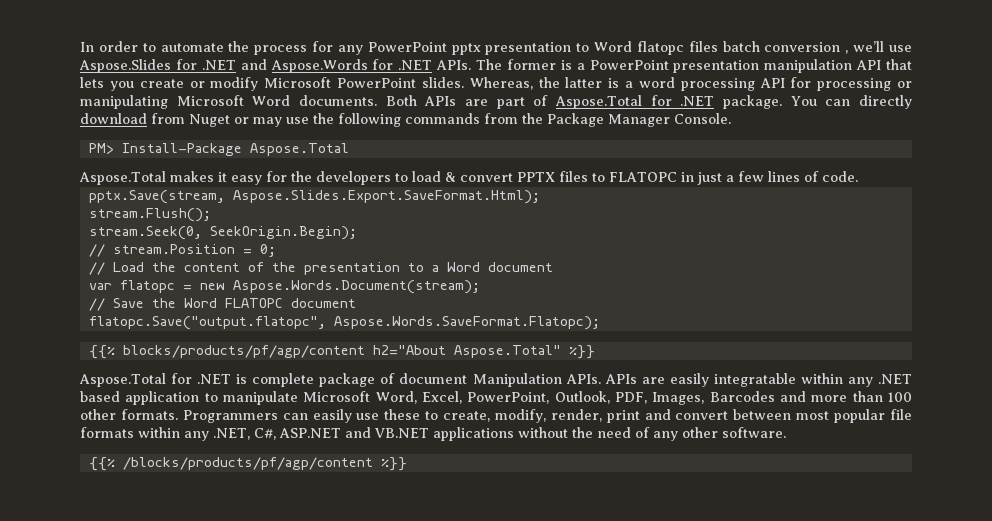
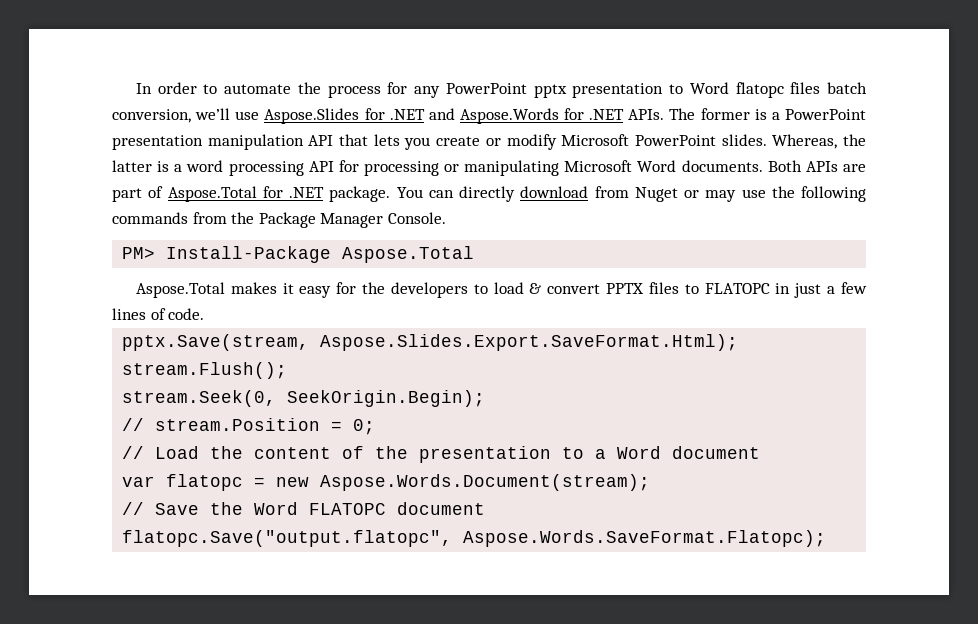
- In order to automate the process for any PowerPoint pptx presentation to Word flatopc files batch conversion , we’ll use Aspose.Slides for .NET and Aspose.Words for .NET APIs.
+ In order to automate the process for any PowerPoint pptx presentation to Word flatopc files batch conversion, we’ll use Aspose.Slides for .NET and Aspose.Words for .NET APIs.
- {{% blocks/products/pf/agp/content h2="About Aspose.Total" %}}
- Aspose.Total for .NET is complete package of document Manipulation APIs. APIs are easily integratable within any .NET based application to manipulate Microsoft Word, Excel, PowerPoint, Outlook, PDF, Images, Barcodes and more than 100 other formats. Programmers can easily use these to create, modify, render, print and convert between most popular file formats within any .NET, C#, ASP.NET and VB.NET applications without the need of any other software.
- {{% /blocks/products/pf/agp/content %}}

